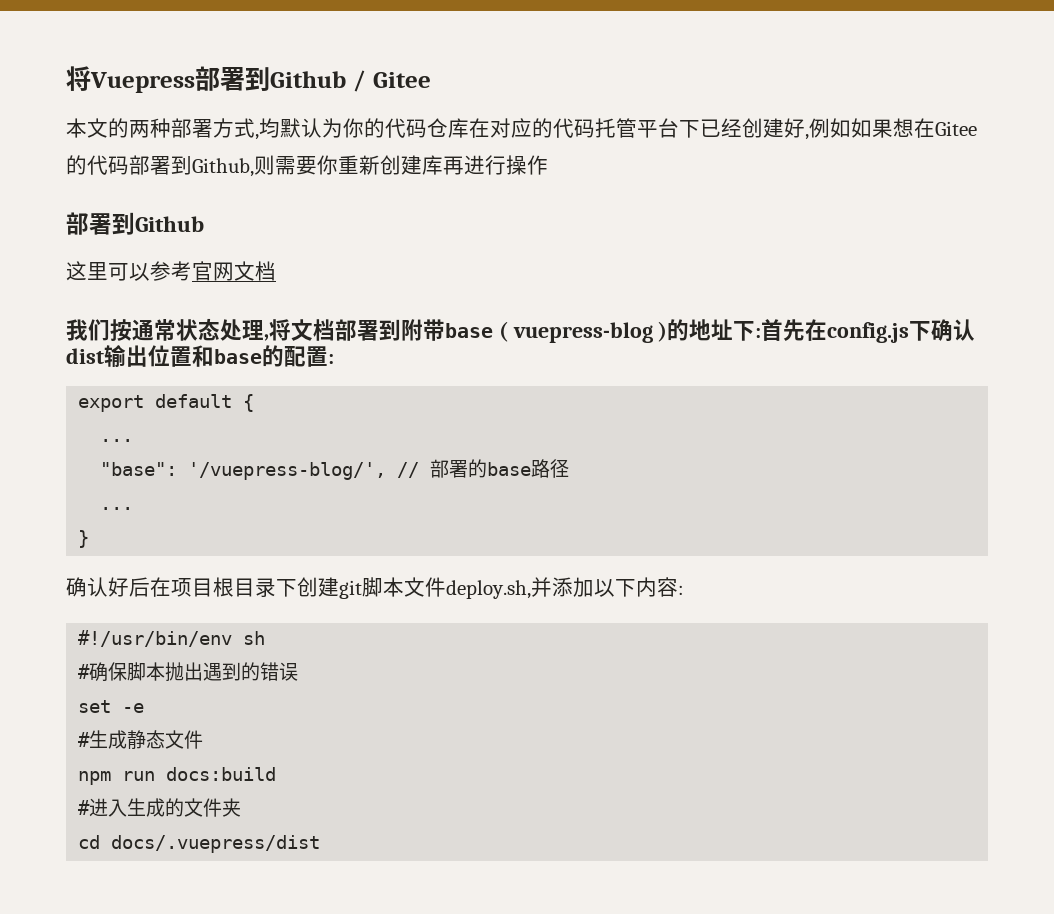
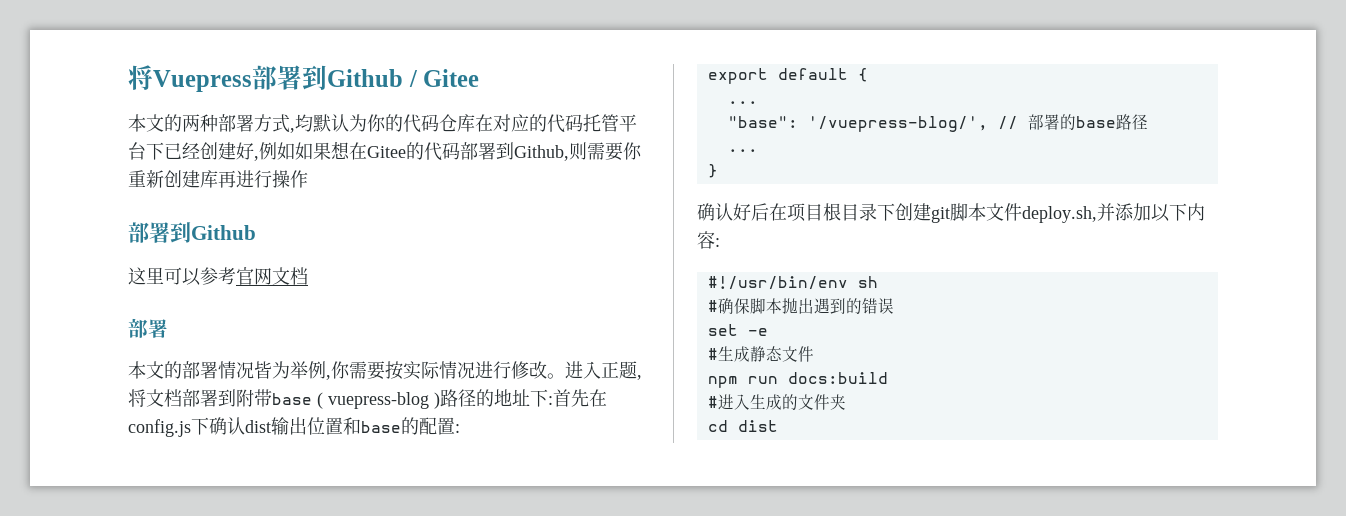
  这里可以参考官网文档
- 我们按通常状态处理,将文档部署到附带base ( vuepress-blog )的地址下:首先在config.js下确认dist输出位置和base的配置:
+ 部署
+ 本文的部署情况皆为举例,你需要按实际情况进行修改。进入正题,将文档部署到附带base ( vuepress-blog )路径的地址下:首先在config.js下确认dist输出位置和base的配置:
- cd docs/.vuepress/dist
+ cd dist

